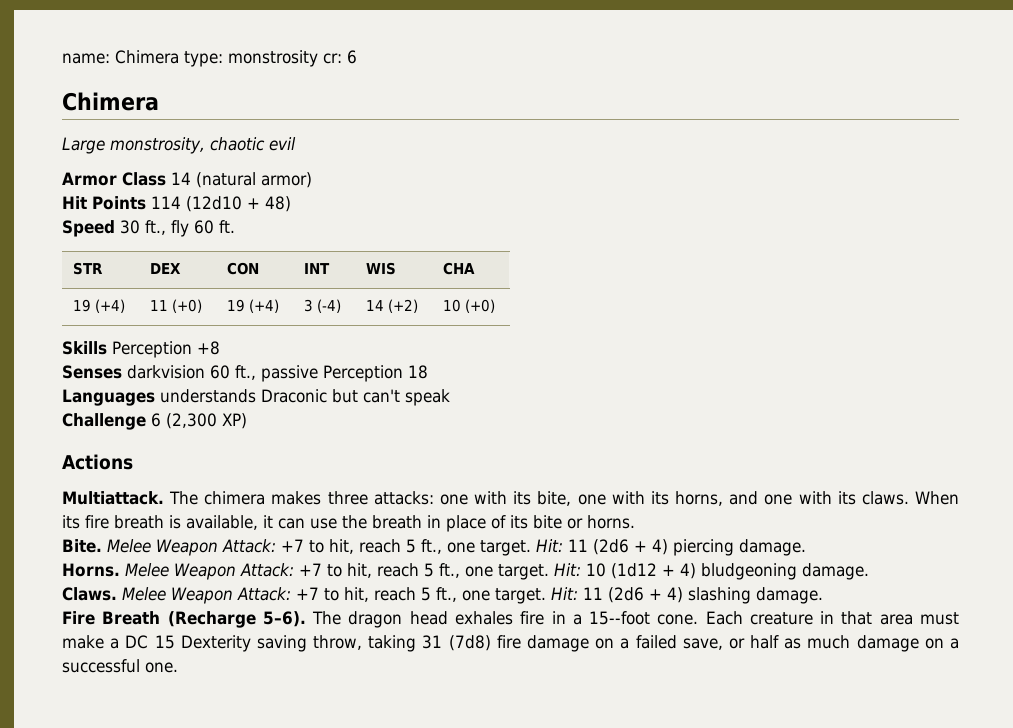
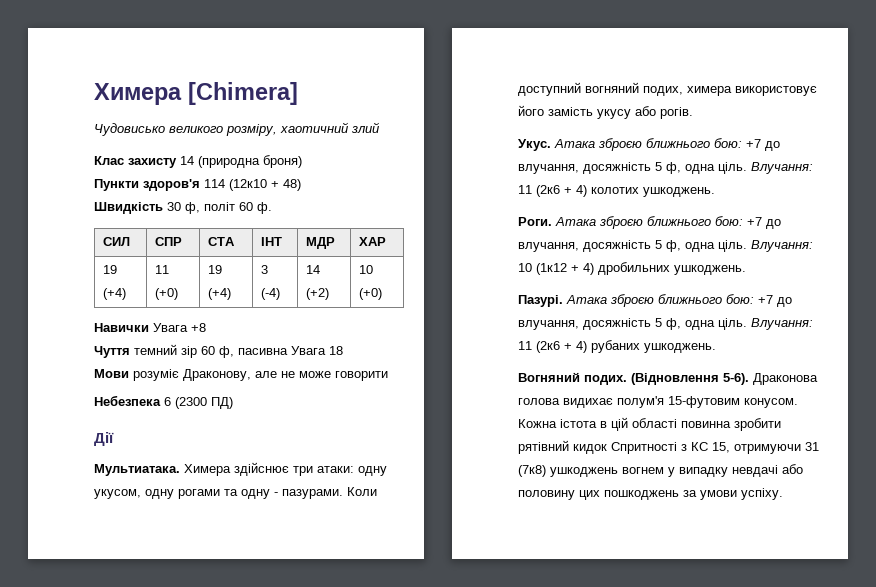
- name: Chimera type: monstrosity cr: 6
- Chimera
- Large monstrosity, chaotic evil
- Armor Class 14 (natural armor)
- Hit Points 114 (12d10 + 48)
- Speed 30 ft., fly 60 ft.
- STR | DEX | CON | INT | WIS | CHA
+ Химера [Chimera]
+ Чудовисько великого розміру, хаотичний злий
+ Клас захисту 14 (природна броня)
+ Пункти здоров'я 114 (12к10 + 48)
+ Швидкість 30 ф, політ 60 ф.
+ СИЛ | СПР | СТА | ІНТ | МДР | ХАР
- Skills Perception +8
+ Навички Увага +8
- Senses darkvision 60 ft., passive Perception 18
- Languages understands Draconic but can't speak
- Challenge 6 (2,300 XP)
- Actions
- Multiattack. The chimera makes three attacks: one with its bite, one with its horns, and one with its claws. When its fire breath is available, it can use the breath in place of its bite or horns.
- Bite. Melee Weapon Attack: +7 to hit, reach 5 ft., one target. Hit: 11 (2d6 + 4) piercing damage.
- Horns. Melee Weapon Attack: +7 to hit, reach 5 ft., one target. Hit: 10 (1d12 + 4) bludgeoning damage.
- Claws. Melee Weapon Attack: +7 to hit, reach 5 ft., one target. Hit: 11 (2d6 + 4) slashing damage.
- Fire Breath (Recharge 5–6). The dragon head exhales fire in a 15-‐foot cone. Each creature in that area must make a DC 15 Dexterity saving throw, taking 31 (7d8) fire damage on a failed save, or half as much damage on a successful one.
+ Чуття темний зір 60 ф, пасивна Увага 18
+ Мови розуміє Драконову, але не може говорити
+ Небезпека 6 (2300 ПД)
+ Дії
+ Мультиатака. Химера здійснює три атаки: одну укусом, одну рогами та одну - пазурами. Коли доступний вогняний подих, химера використовує його замість укусу або рогів.
+ Укус. Атака зброєю ближнього бою: +7 до влучання, досяжність 5 ф, одна ціль. Влучання: 11 (2к6 + 4) колотих ушкоджень.
+ Роги. Атака зброєю ближнього бою: +7 до влучання, досяжність 5 ф, одна ціль. Влучання: 10 (1к12 + 4) дробильних ушкоджень.
+ Пазурі. Атака зброєю ближнього бою: +7 до влучання, досяжність 5 ф, одна ціль. Влучання: 11 (2к6 + 4) рубаних ушкоджень.
+ Вогняний подих. (Відновлення 5-6). Драконова голова видихає полум'я 15-футовим конусом. Кожна істота в цій області повинна зробити рятівний кидок Спритності з КС 15, отримуючи 31 (7к8) ушкоджень вогнем у випадку невдачі або половину цих пошкоджень за умови успіху.

